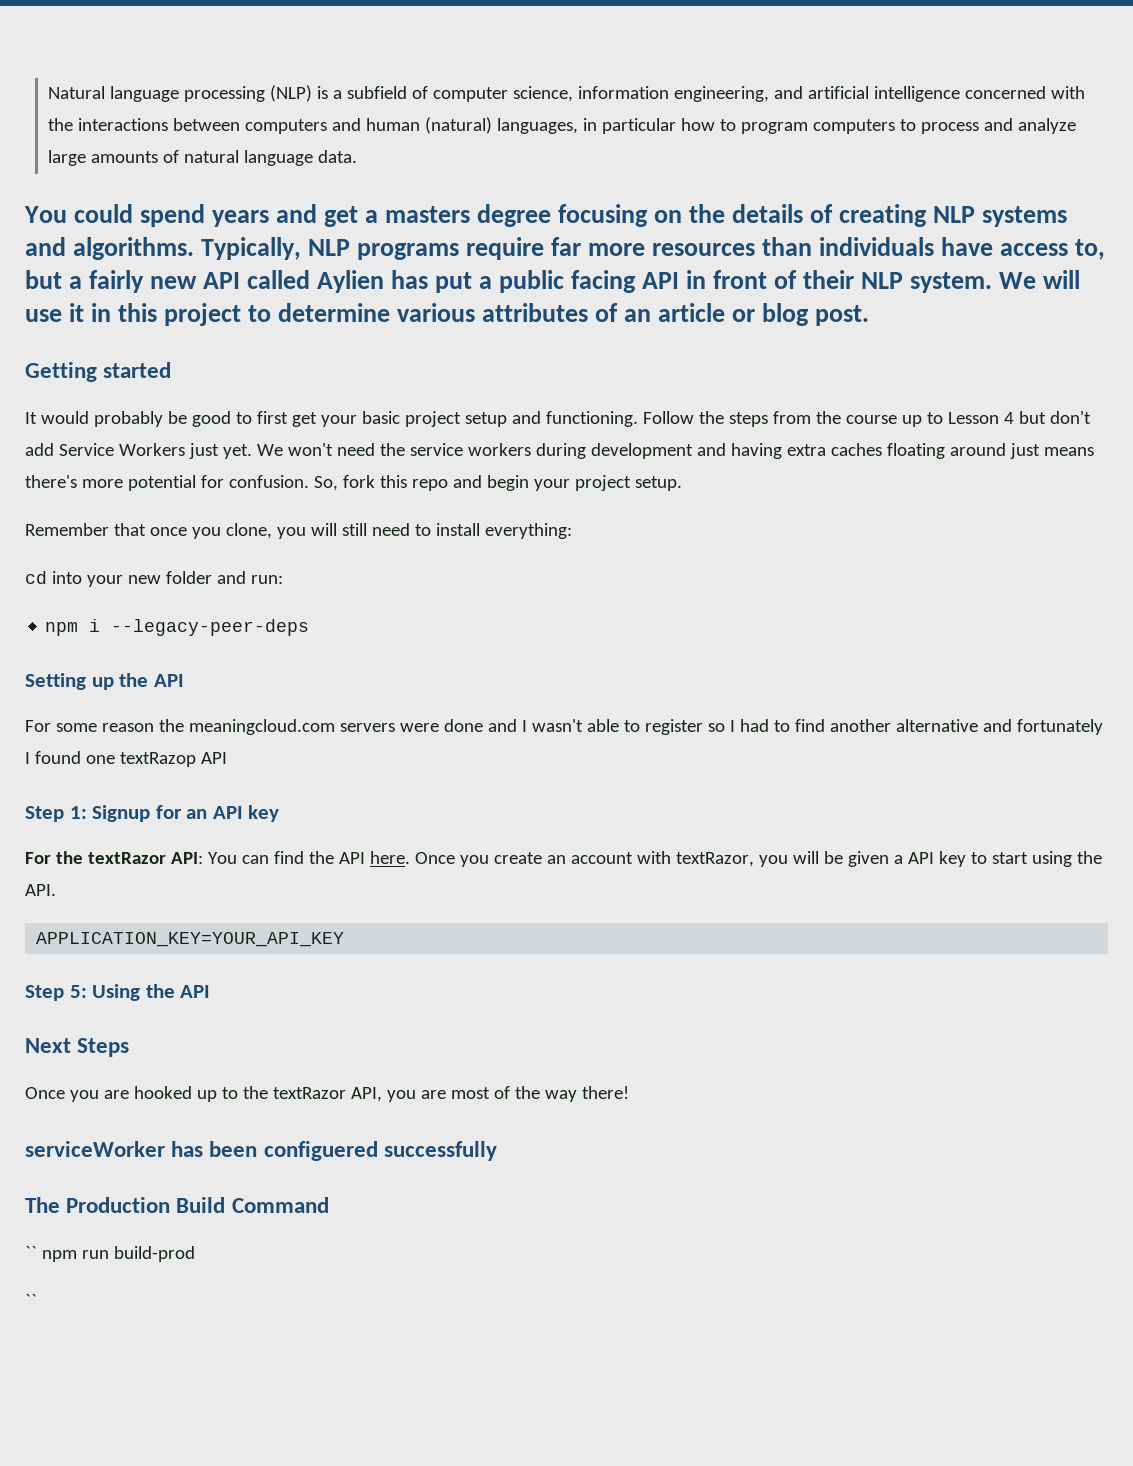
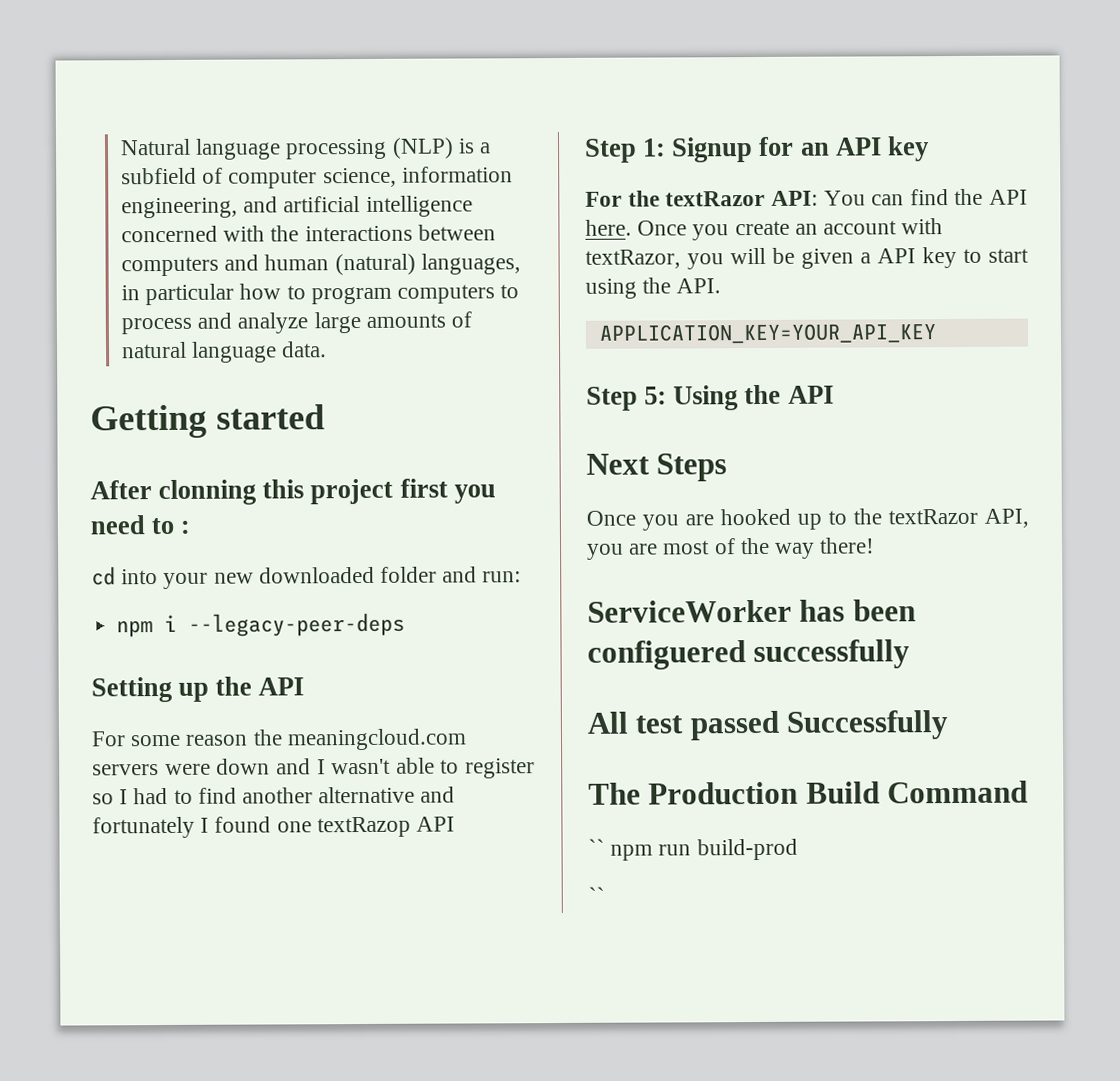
- You could spend years and get a masters degree focusing on the details of creating NLP systems and algorithms. Typically, NLP programs require far more resources than individuals have access to, but a fairly new API called Aylien has put a public facing API in front of their NLP system. We will use it in this project to determine various attributes of an article or blog post.
  Getting started
- It would probably be good to first get your basic project setup and functioning. Follow the steps from the course up to Lesson 4 but don't add Service Workers just yet. We won't need the service workers during development and having extra caches floating around just means there's more potential for confusion. So, fork this repo and begin your project setup.
- Remember that once you clone, you will still need to install everything:
+ After clonning this project first you need to :
- cd into your new folder and run:
+ cd into your new downloaded folder and run:
- For some reason the meaningcloud.com servers were done and I wasn't able to register so I had to find another alternative and fortunately I found one textRazop API
+ For some reason the meaningcloud.com servers were down and I wasn't able to register so I had to find another alternative and fortunately I found one textRazop API
- serviceWorker has been configuered successfully
+ ServiceWorker has been configuered successfully
+ All test passed Successfully

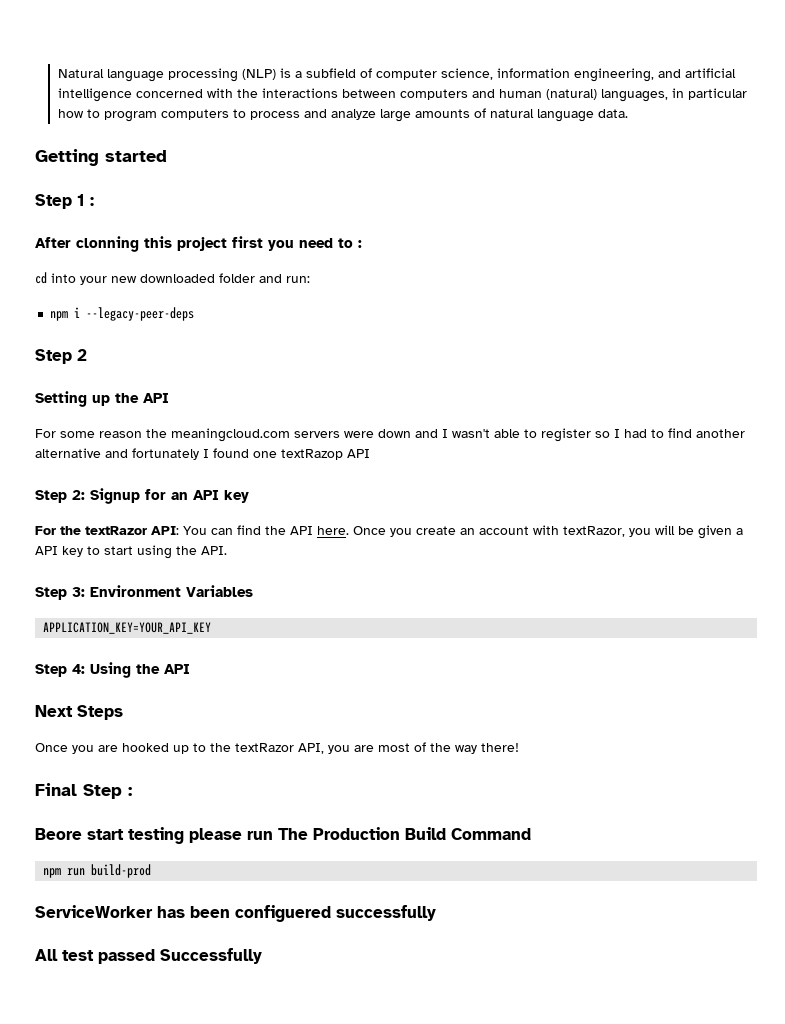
+ Step 1 :
+ Step 2
- Step 1: Signup for an API key
+ Step 2: Signup for an API key
+ Step 3: Environment Variables
- Step 5: Using the API
+ Step 4: Using the API
+ Final Step :
+ Beore start testing please run The Production Build Command
+ npm run build-prod
- The Production Build Command
- `` npm run build-prod
- ``

